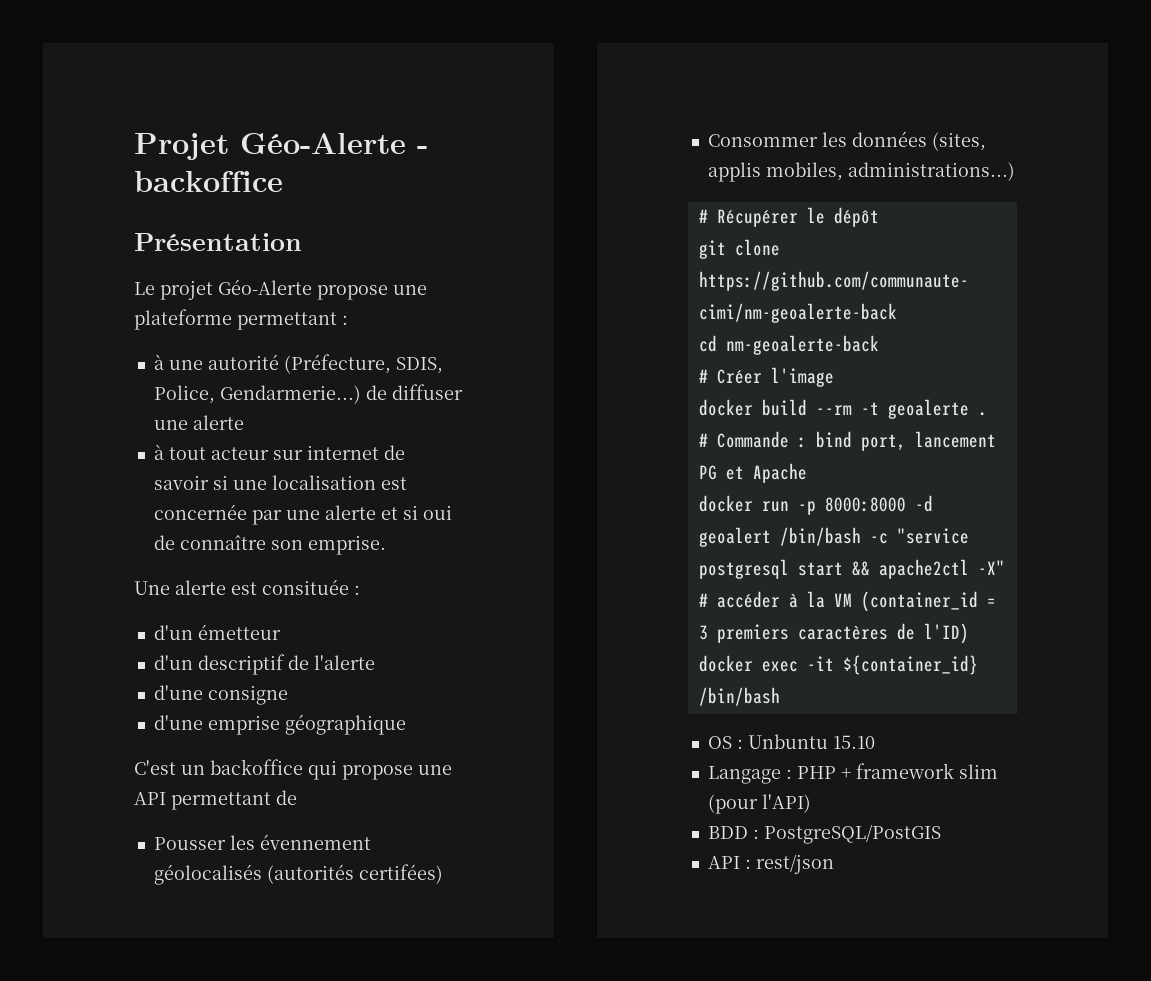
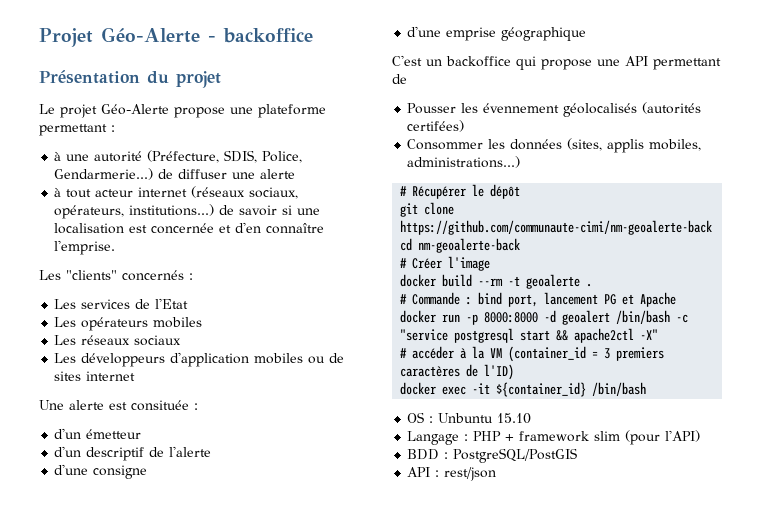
- Présentation
+ Présentation du projet
- à tout acteur sur internet de savoir si une localisation est concernée par une alerte et si oui de connaître son emprise.
+ à tout acteur internet (réseaux sociaux, opérateurs, institutions...) de savoir si une localisation est concernée et d'en connaître l'emprise.
+ Les "clients" concernés :
+ Les services de l'Etat
+ Les opérateurs mobiles
+ Les réseaux sociaux
+ Les développeurs d'application mobiles ou de sites internet

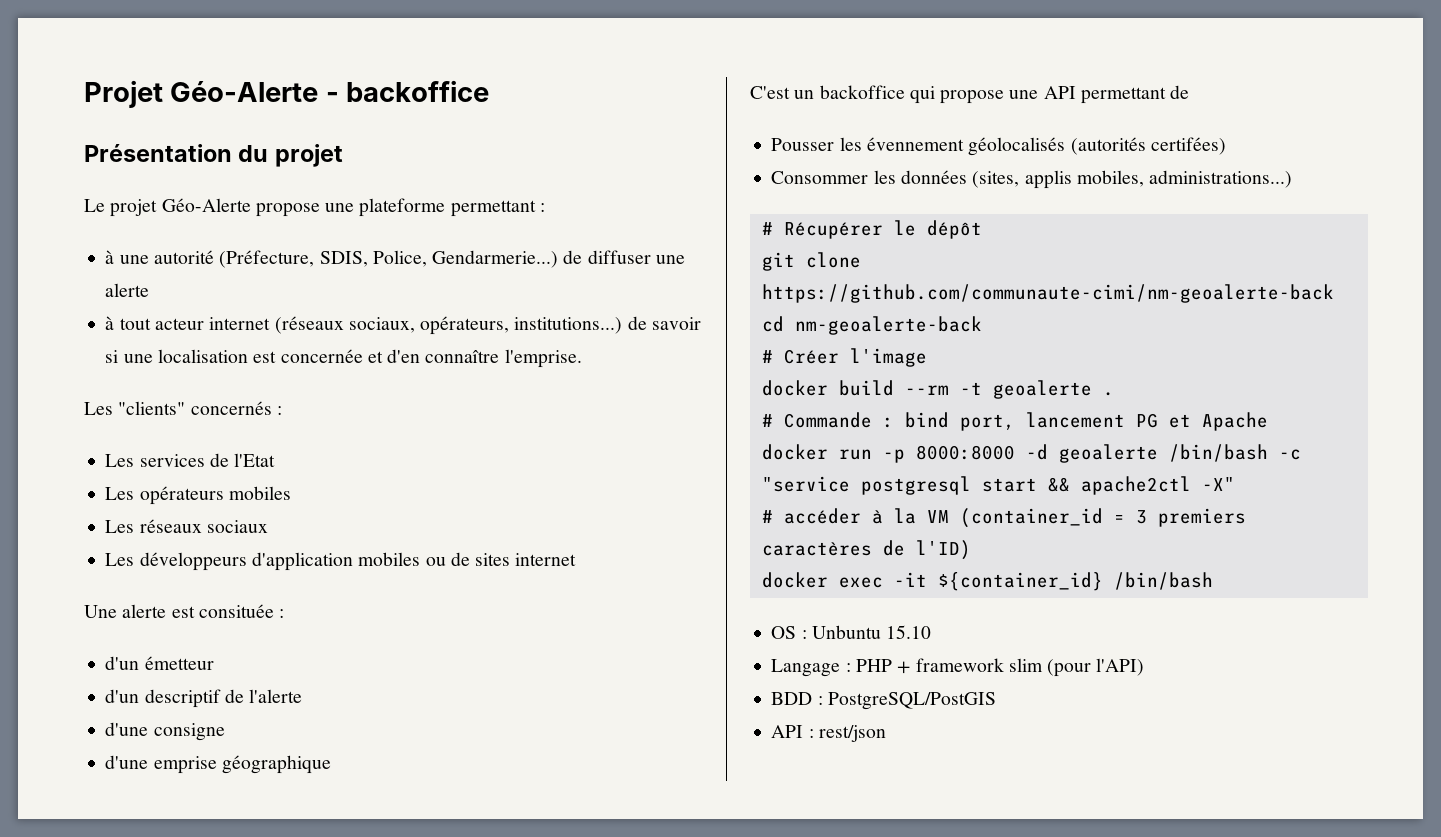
- docker run -p 8000:8000 -d geoalert /bin/bash -c "service postgresql start && apache2ctl -X"
+ docker run -p 8000:8000 -d geoalerte /bin/bash -c "service postgresql start && apache2ctl -X"

